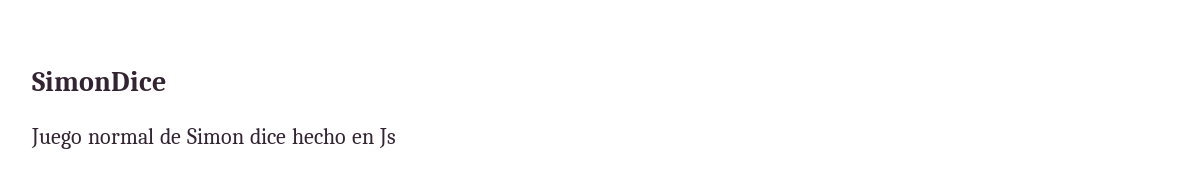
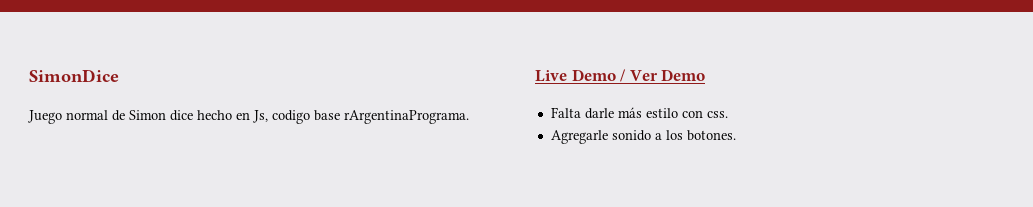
- Juego normal de Simon dice hecho en Js
+ Juego normal de Simon dice hecho en Js, codigo base rArgentinaPrograma.
+ Live Demo / Ver Demo
+ Falta darle más estilo con css.
+ Agregarle sonido a los botones.

